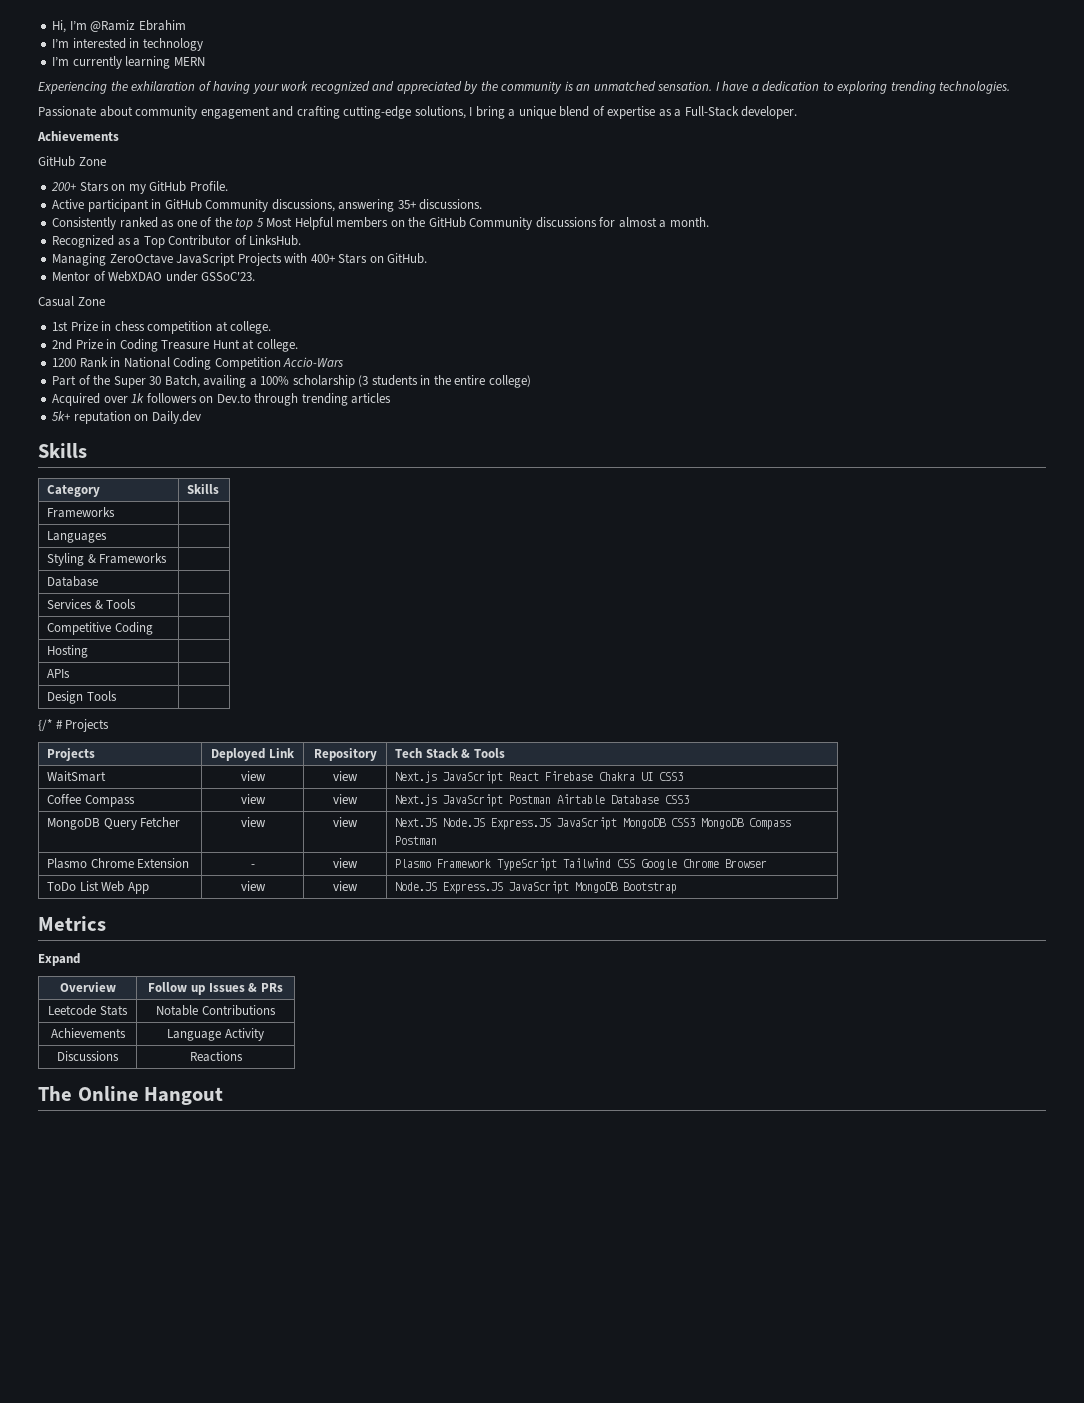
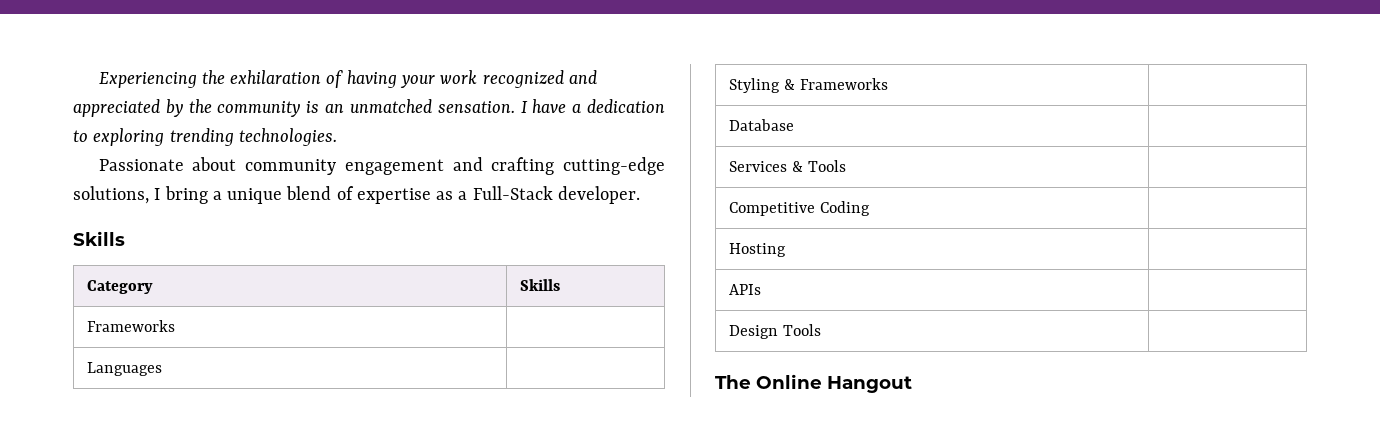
- Hi, I’m @Ramiz Ebrahim
- I’m interested in technology
- I’m currently learning MERN
  Passionate about community engagement and crafting cutting-edge solutions, I bring a unique blend of expertise as a Full-Stack developer.
- Achievements
- GitHub Zone
- 200+ Stars on my GitHub Profile.
- Active participant in GitHub Community discussions, answering 35+ discussions.
- Consistently ranked as one of the top 5 Most Helpful members on the GitHub Community discussions for almost a month.
- Recognized as a Top Contributor of LinksHub.
- Managing ZeroOctave JavaScript Projects with 400+ Stars on GitHub.
- Mentor of WebXDAO under GSSoC'23.
- Casual Zone
- 1st Prize in chess competition at college.
- 2nd Prize in Coding Treasure Hunt at college.
- 1200 Rank in National Coding Competition Accio-Wars
- Part of the Super 30 Batch, availing a 100% scholarship (3 students in the entire college)
- Acquired over 1k followers on Dev.to through trending articles
- 5k+ reputation on Daily.dev
- {/* # Projects
- Projects | Deployed Link | Repository | Tech Stack & Tools
- WaitSmart | view | view | Next.js JavaScript React Firebase Chakra UI CSS3
- Coffee Compass | view | view | Next.js JavaScript Postman Airtable Database CSS3
- MongoDB Query Fetcher | view | view | Next.JS Node.JS Express.JS JavaScript MongoDB CSS3 MongoDB Compass Postman
- Plasmo Chrome Extension | - | view | Plasmo Framework TypeScript Tailwind CSS Google Chrome Browser
- ToDo List Web App | view | view | Node.JS Express.JS JavaScript MongoDB Bootstrap
- Metrics
- Expand
- Overview | Follow up Issues & PRs
- Leetcode Stats | Notable Contributions
- Achievements | Language Activity
- Discussions | Reactions

